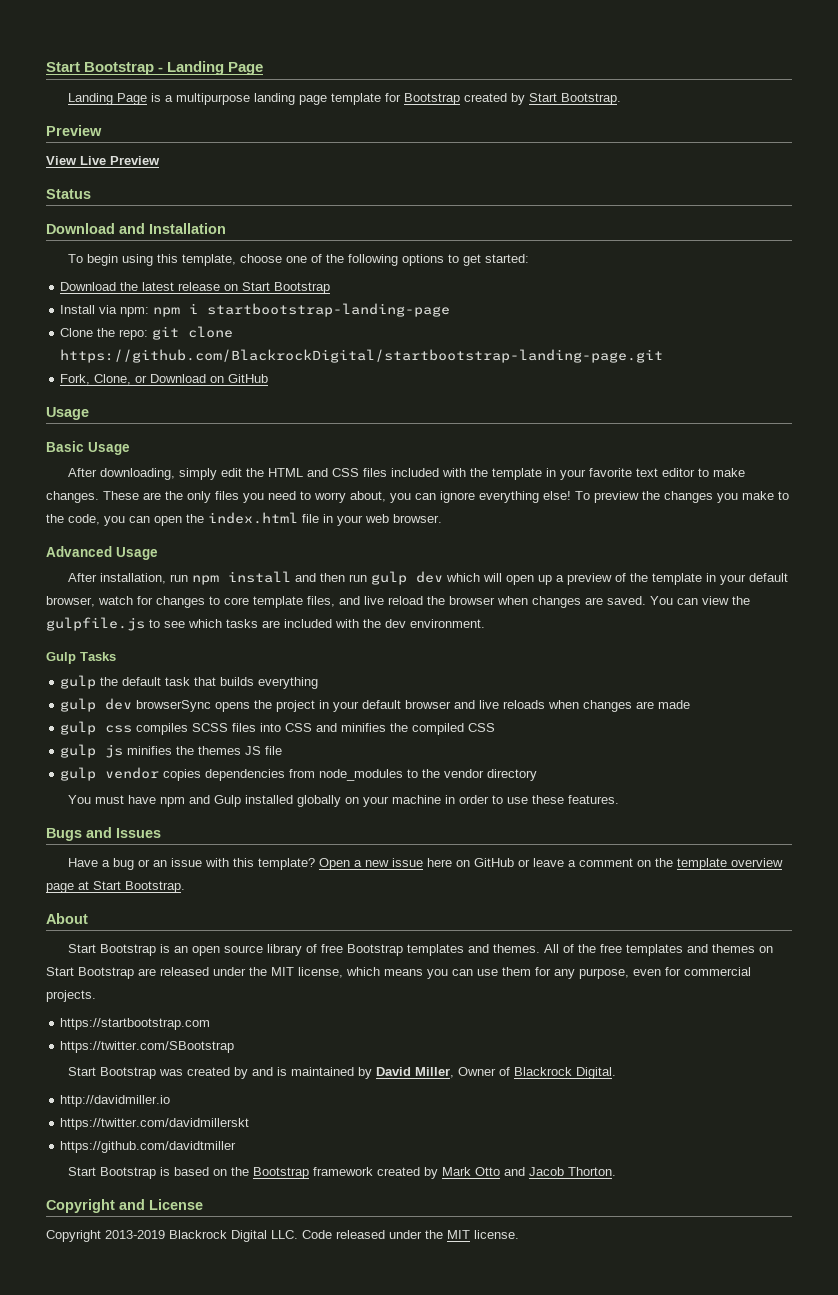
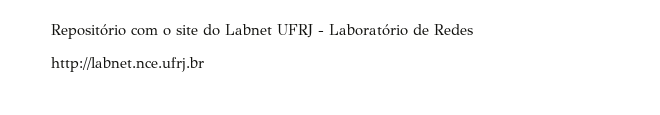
- Start Bootstrap - Landing Page
- Landing Page is a multipurpose landing page template for Bootstrap created by Start Bootstrap.
- Preview
- View Live Preview
- Status
- Download and Installation
- To begin using this template, choose one of the following options to get started:
- Download the latest release on Start Bootstrap
- Install via npm: npm i startbootstrap-landing-page
- Clone the repo: git clone https://github.com/BlackrockDigital/startbootstrap-landing-page.git
- Fork, Clone, or Download on GitHub
- Usage
- Basic Usage
- After downloading, simply edit the HTML and CSS files included with the template in your favorite text editor to make changes. These are the only files you need to worry about, you can ignore everything else! To preview the changes you make to the code, you can open the index.html file in your web browser.
- Advanced Usage
- After installation, run npm install and then run gulp dev which will open up a preview of the template in your default browser, watch for changes to core template files, and live reload the browser when changes are saved. You can view the gulpfile.js to see which tasks are included with the dev environment.
- Gulp Tasks
- gulp the default task that builds everything
- gulp dev browserSync opens the project in your default browser and live reloads when changes are made
- gulp css compiles SCSS files into CSS and minifies the compiled CSS
- gulp js minifies the themes JS file
- gulp vendor copies dependencies from node_modules to the vendor directory
- You must have npm and Gulp installed globally on your machine in order to use these features.
- Bugs and Issues
- Have a bug or an issue with this template? Open a new issue here on GitHub or leave a comment on the template overview page at Start Bootstrap.
- About
- Start Bootstrap is an open source library of free Bootstrap templates and themes. All of the free templates and themes on Start Bootstrap are released under the MIT license, which means you can use them for any purpose, even for commercial projects.
- https://startbootstrap.com
- https://twitter.com/SBootstrap
- Start Bootstrap was created by and is maintained by David Miller, Owner of Blackrock Digital.
- http://davidmiller.io
- https://twitter.com/davidmillerskt
- https://github.com/davidtmiller
- Start Bootstrap is based on the Bootstrap framework created by Mark Otto and Jacob Thorton.
- Copyright and License
- Copyright 2013-2019 Blackrock Digital LLC. Code released under the MIT license.
+ Repositório com o site do Labnet UFRJ - Laboratório de Redes
+ http://labnet.nce.ufrj.br

